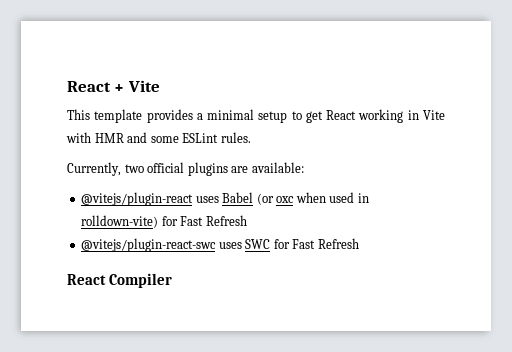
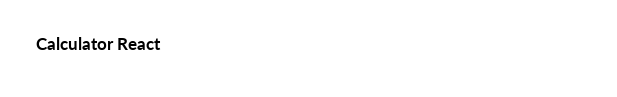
- React + Vite
- This template provides a minimal setup to get React working in Vite with HMR and some ESLint rules.
- Currently, two official plugins are available:
- @vitejs/plugin-react uses Babel (or oxc when used in rolldown-vite) for Fast Refresh
- @vitejs/plugin-react-swc uses SWC for Fast Refresh
- React Compiler
+ Calculator React

